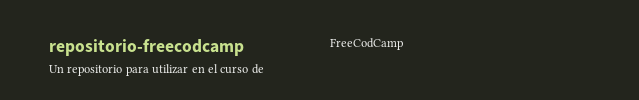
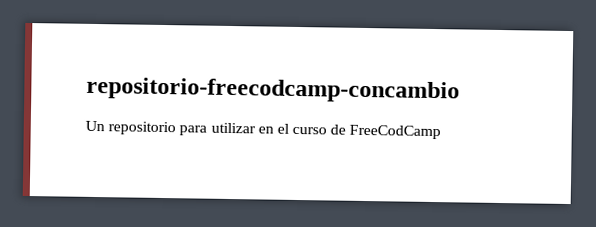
- repositorio-freecodcamp
+ repositorio-freecodcamp-concambio

